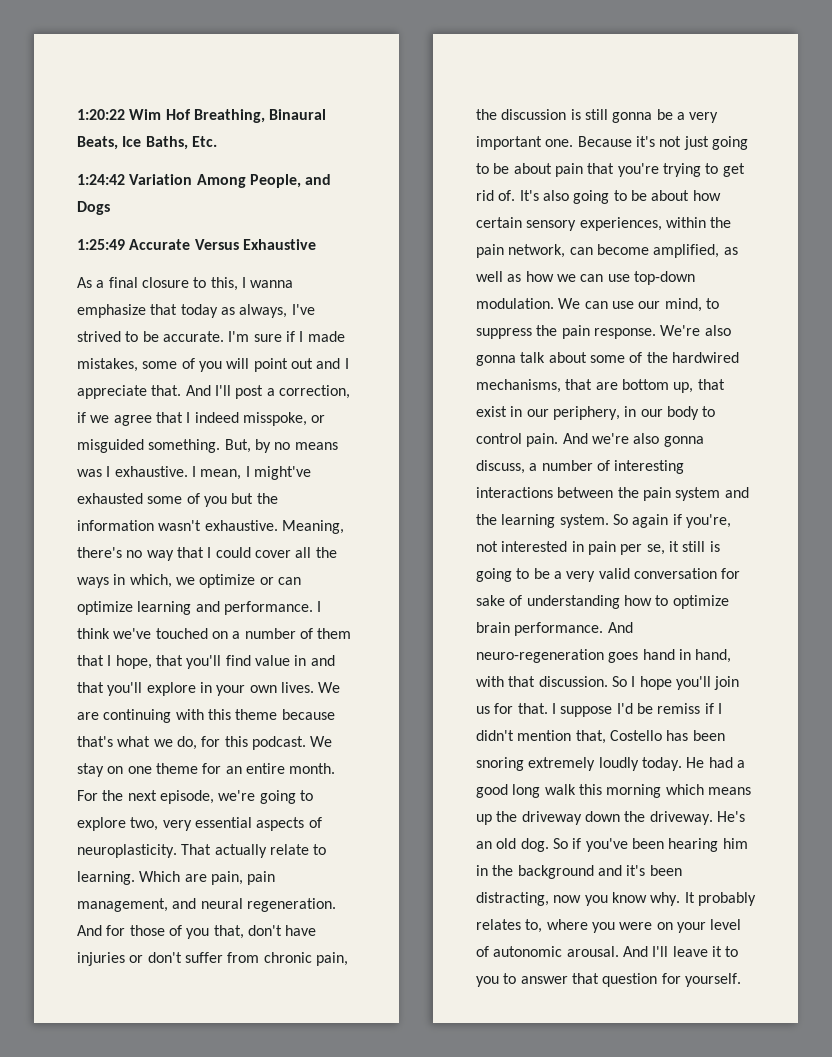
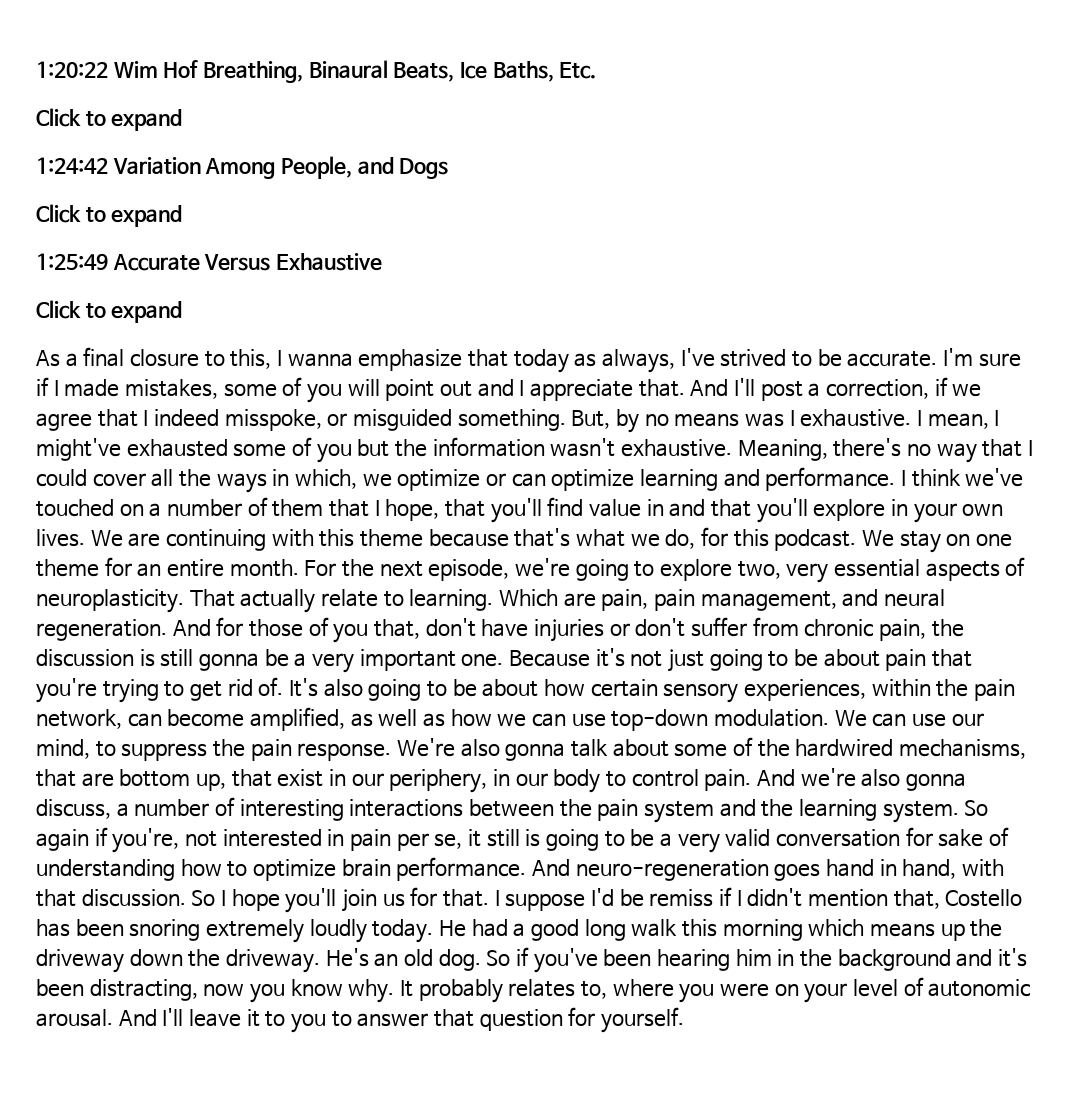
  1:20:22 Wim Hof Breathing, Binaural Beats, Ice Baths, Etc.
+ Click to expand
  1:24:42 Variation Among People, and Dogs
+ Click to expand
  1:25:49 Accurate Versus Exhaustive
+ Click to expand

